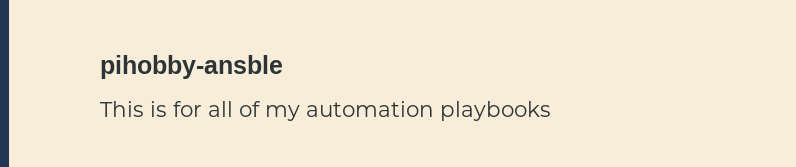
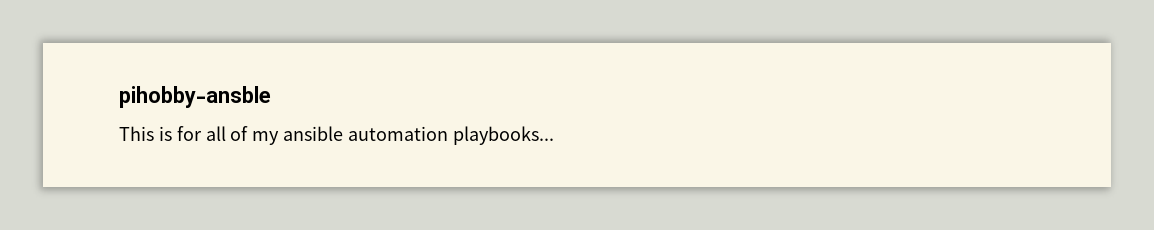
- This is for all of my automation playbooks
+ This is for all of my ansible automation playbooks...

